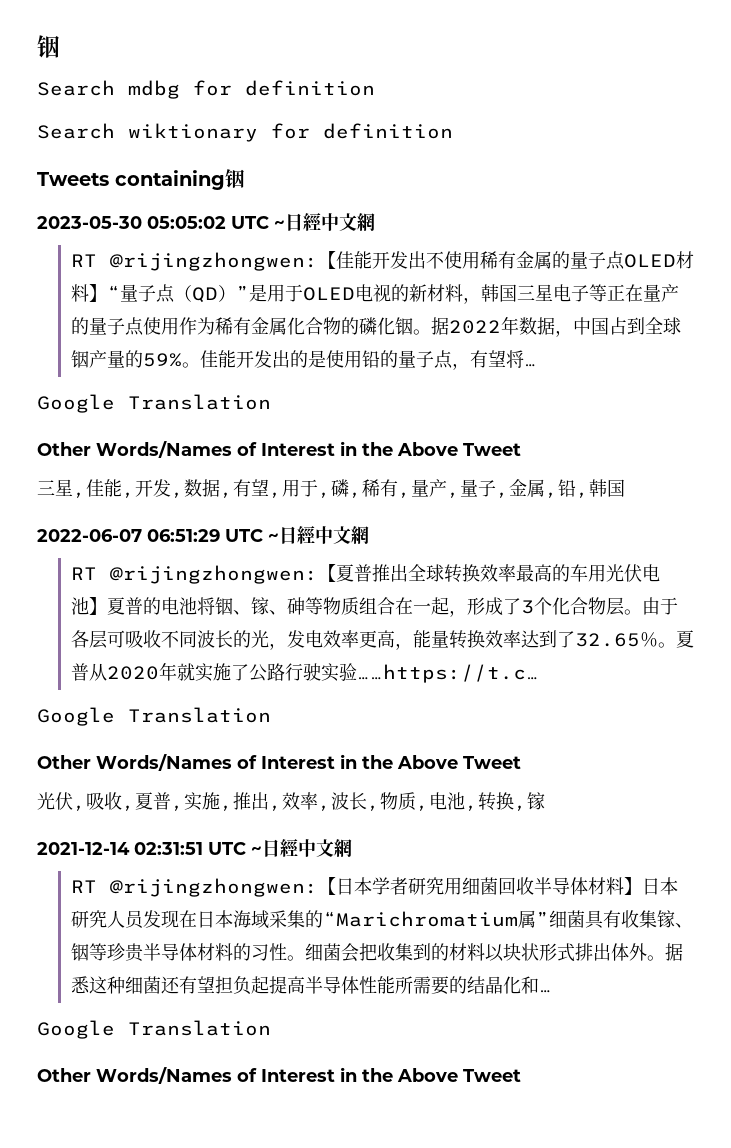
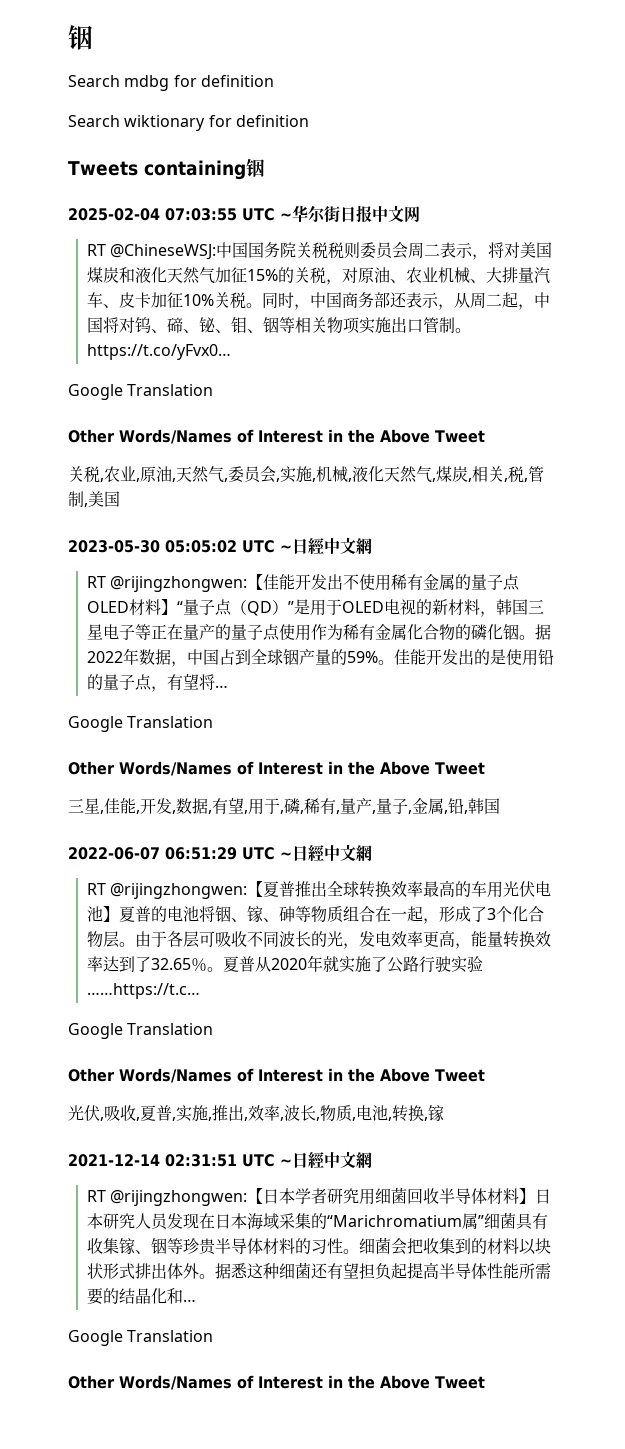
+ 2025-02-04 07:03:55 UTC ~华尔街日报中文网
+ RT @ChineseWSJ:中国国务院关税税则委员会周二表示，将对美国煤炭和液化天然气加征15%的关税，对原油、农业机械、大排量汽车、皮卡加征10%关税。同时，中国商务部还表示，从周二起，中国将对钨、碲、铋、钼、铟等相关物项实施出口管制。https://t.co/yFvx0…
+ Google Translation
+ Other Words/Names of Interest in the Above Tweet
+ 关税,农业,原油,天然气,委员会,实施,机械,液化天然气,煤炭,相关,税,管制,美国

